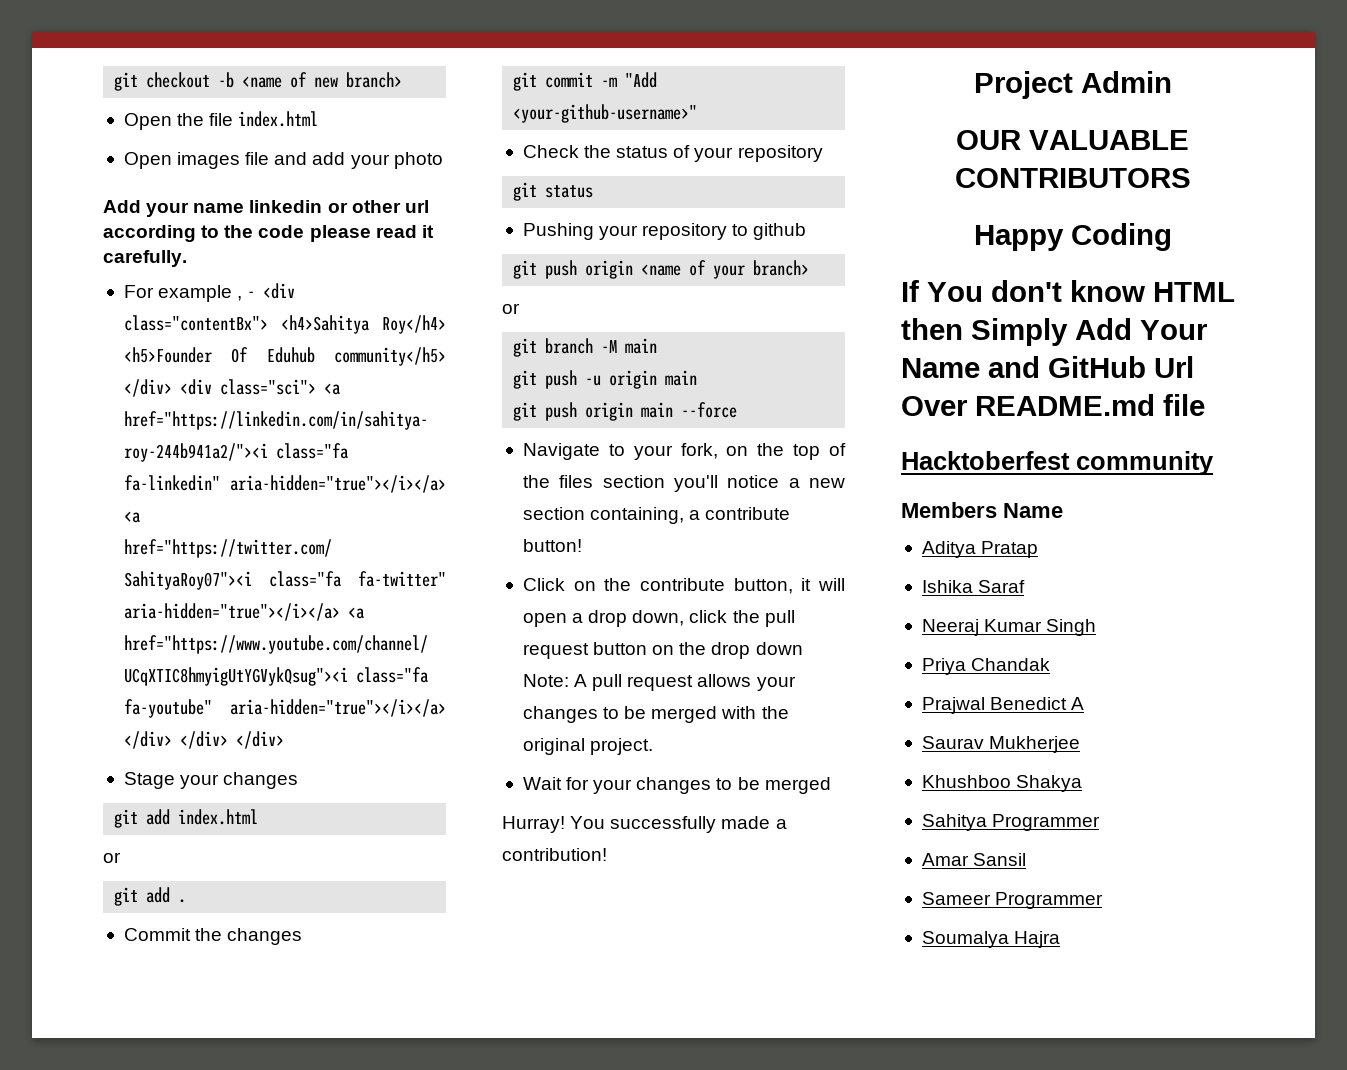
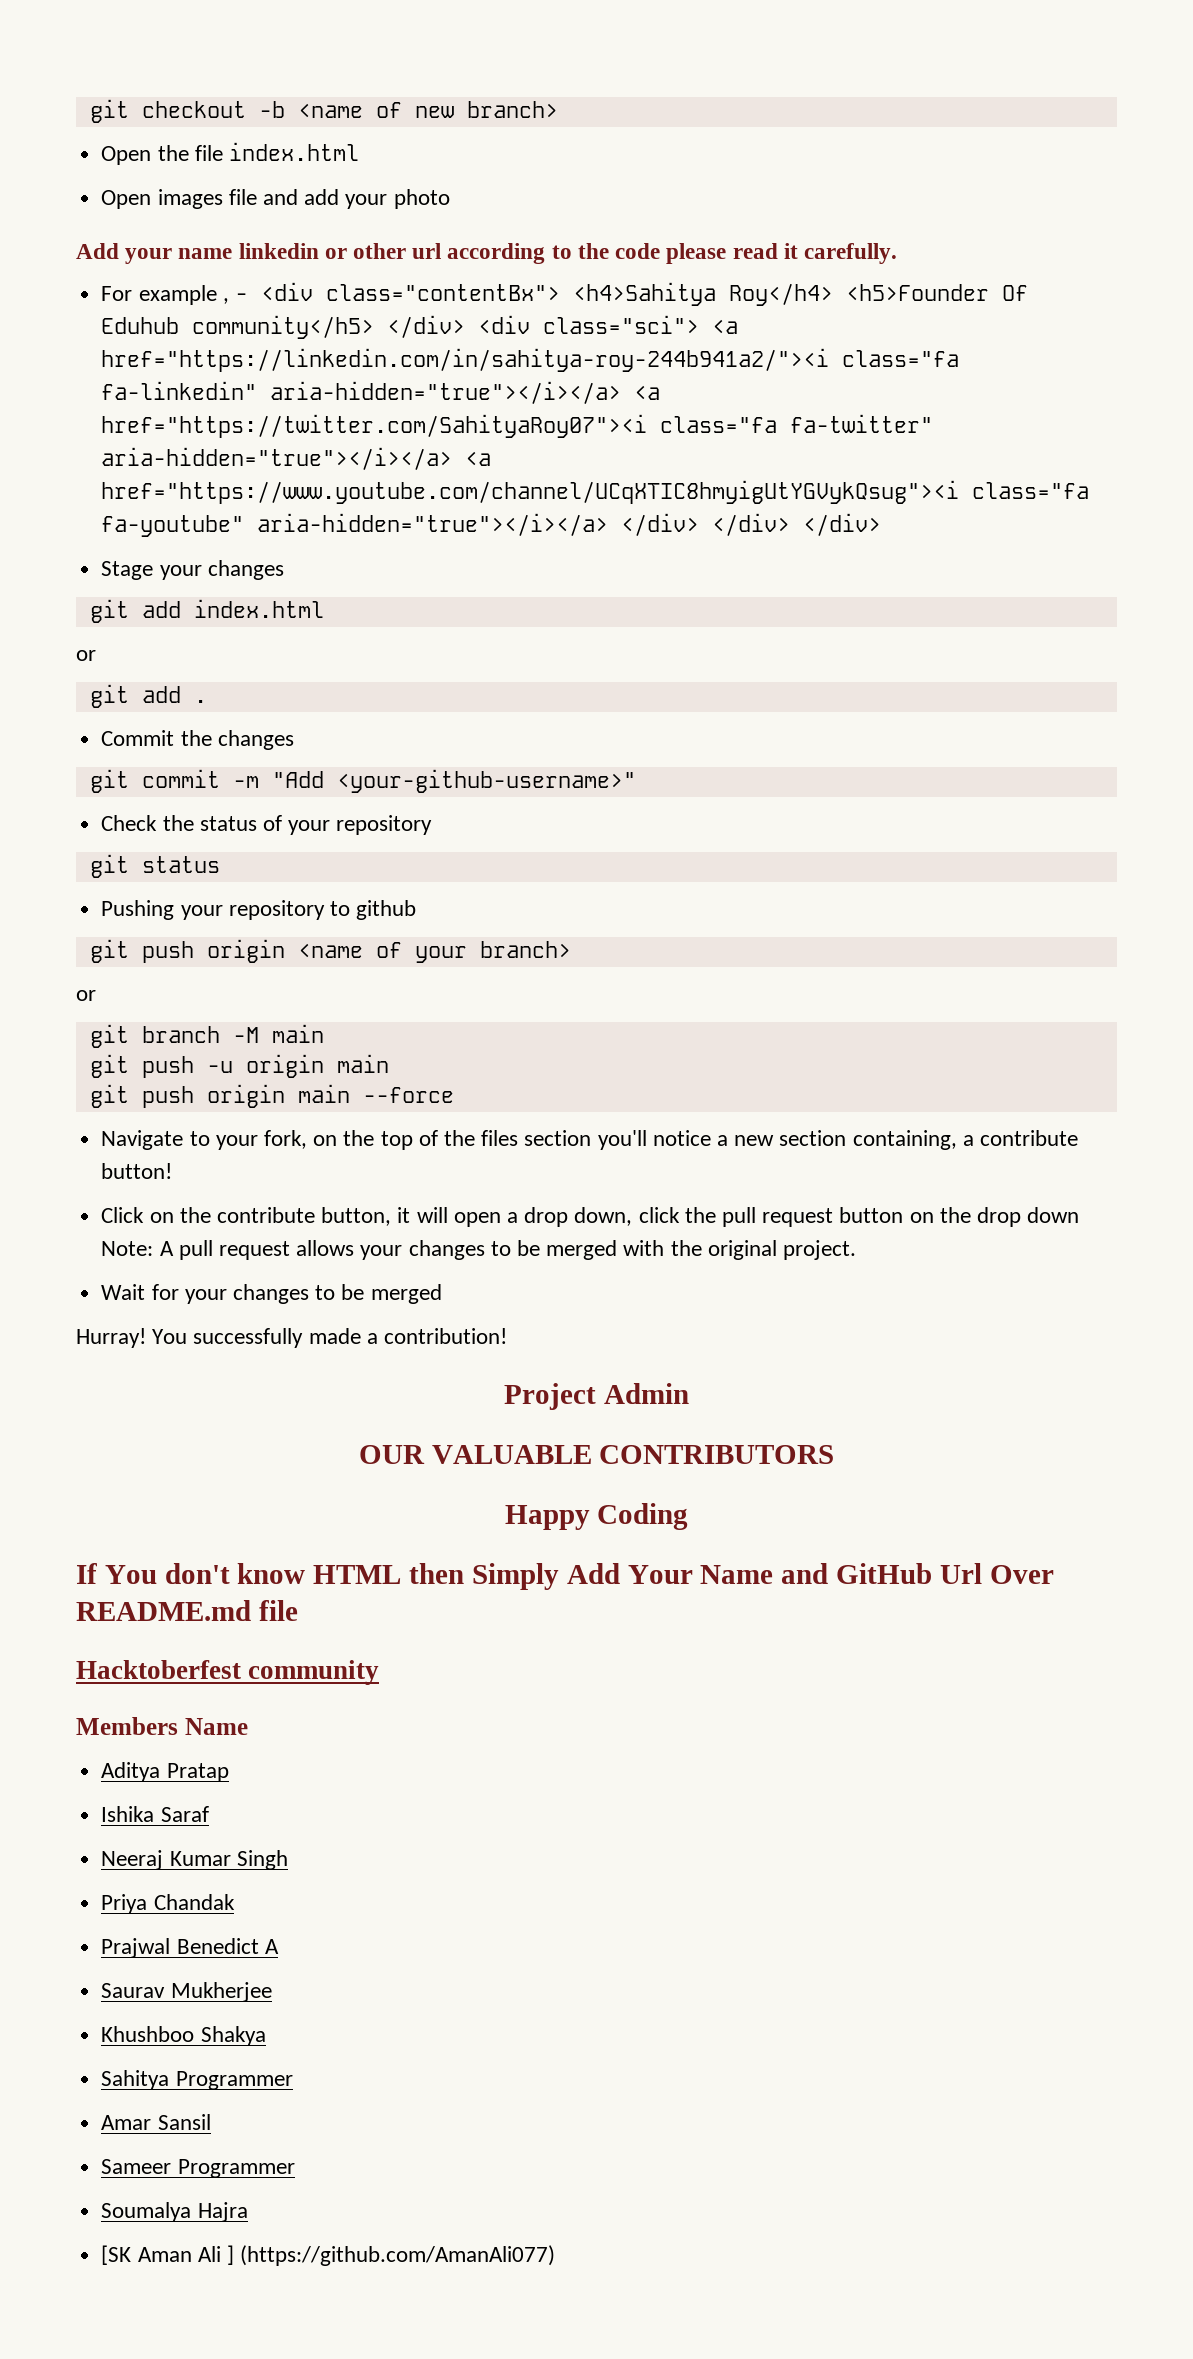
+ [SK Aman Ali ] (https://github.com/AmanAli077)

